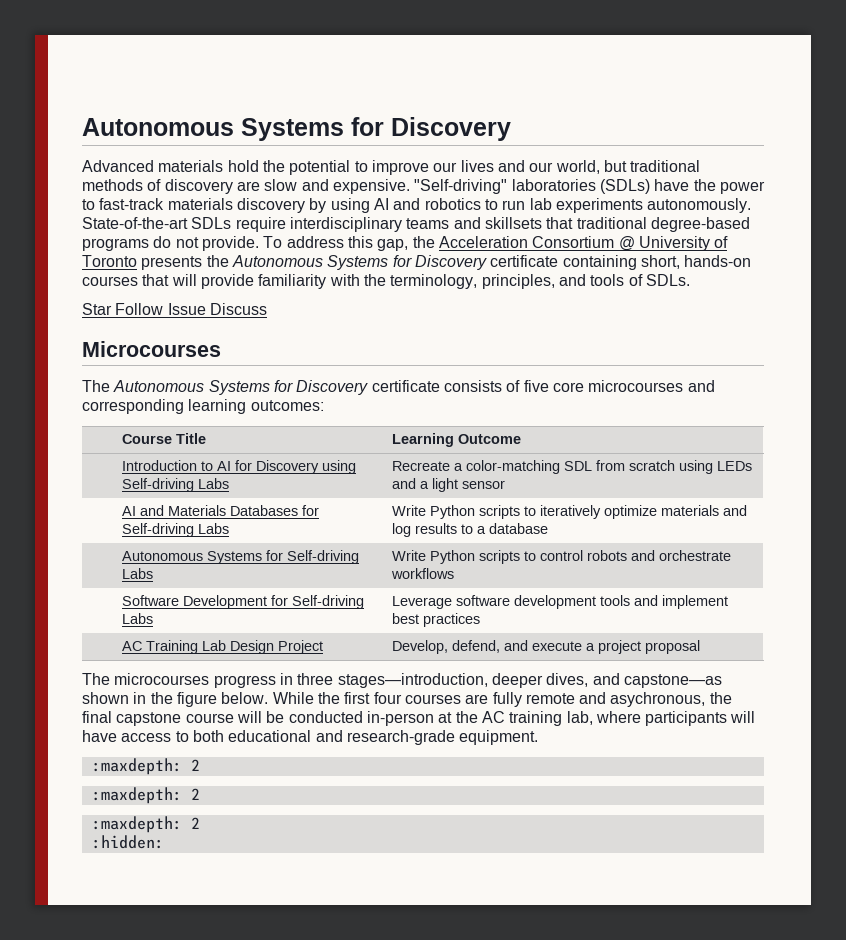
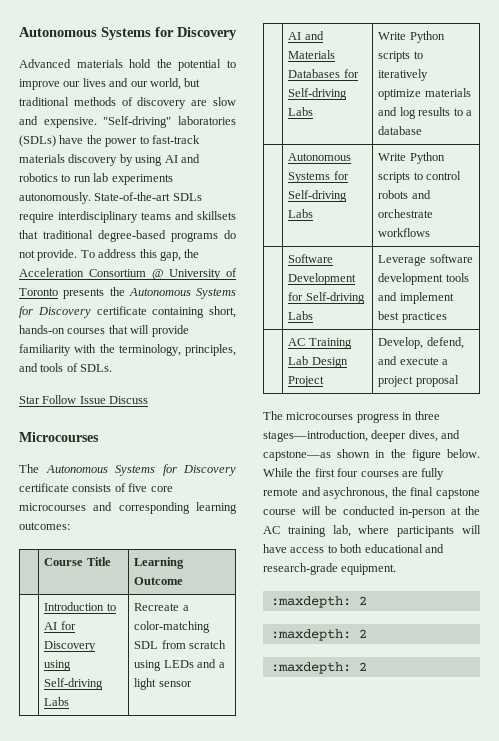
- :hidden:

